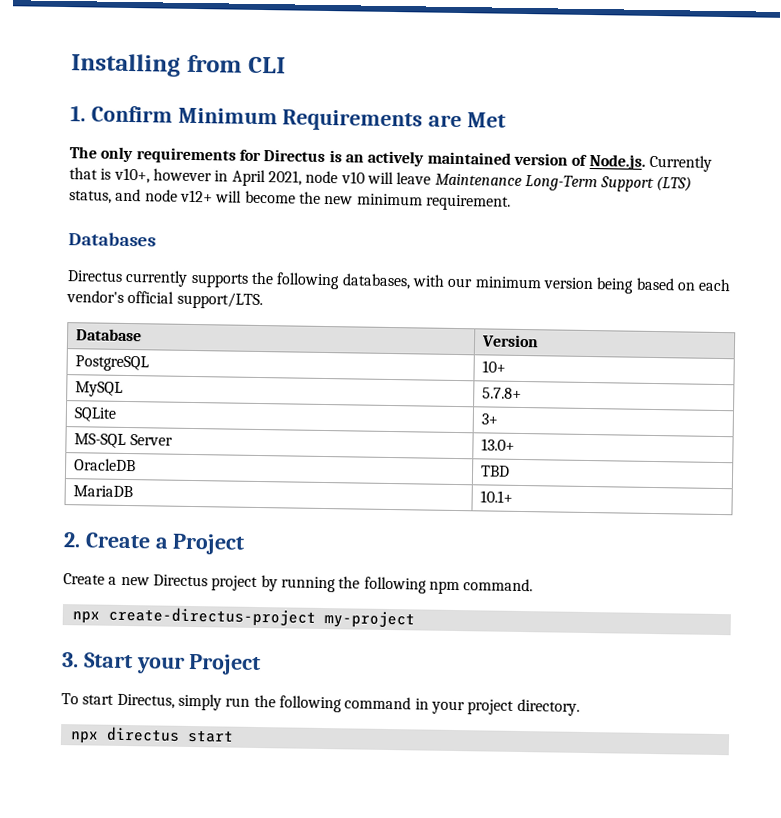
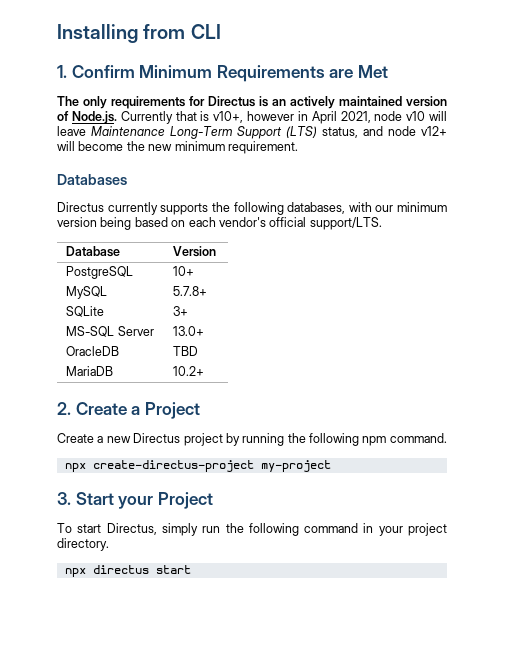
- MariaDB | 10.1+
+ MariaDB | 10.2+

